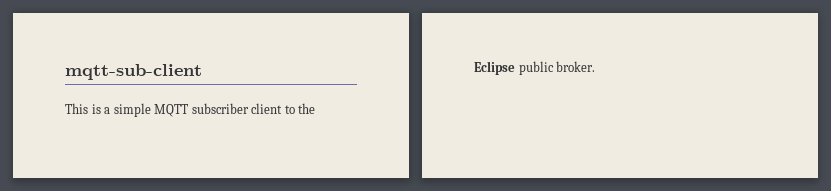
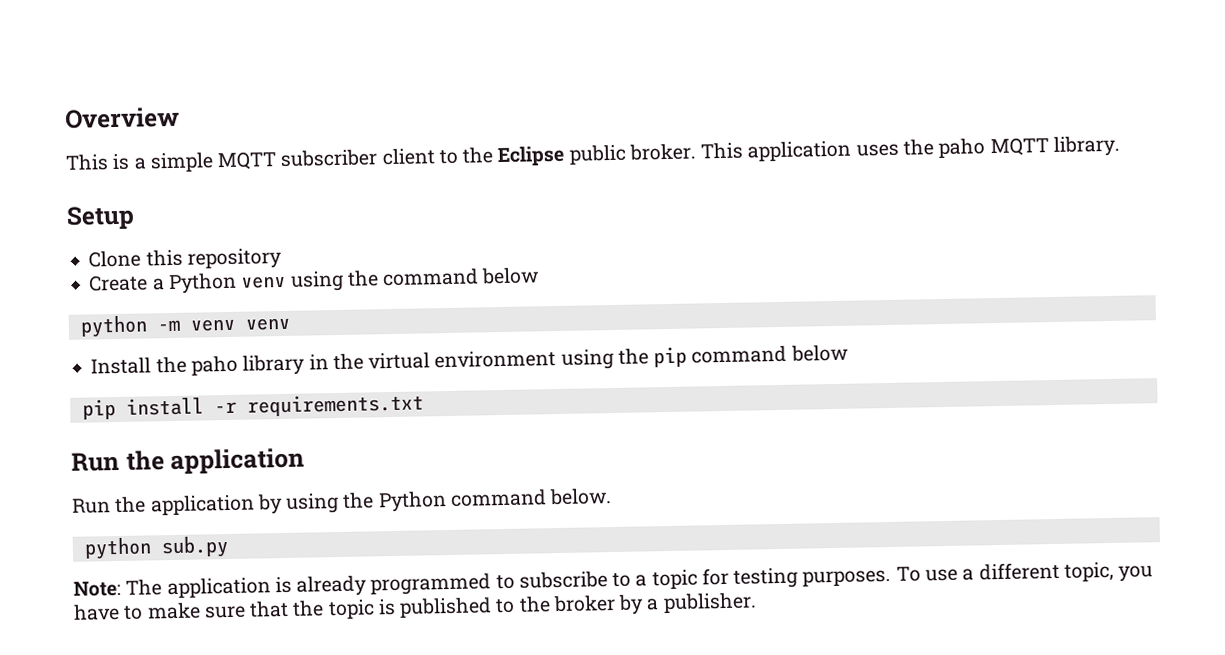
- mqtt-sub-client
+ Overview
+ This application uses the paho MQTT library.
+ Setup
+ Clone this repository
+ Create a Python venv using the command below
+ python -m venv venv
+ Install the paho library in the virtual environment using the pip command below
+ pip install -r requirements.txt
+ Run the application
+ Run the application by using the Python command below.
+ python sub.py
+ Note: The application is already programmed to subscribe to a topic for testing purposes. To use a different topic, you have to make sure that the topic is published to the broker by a publisher.

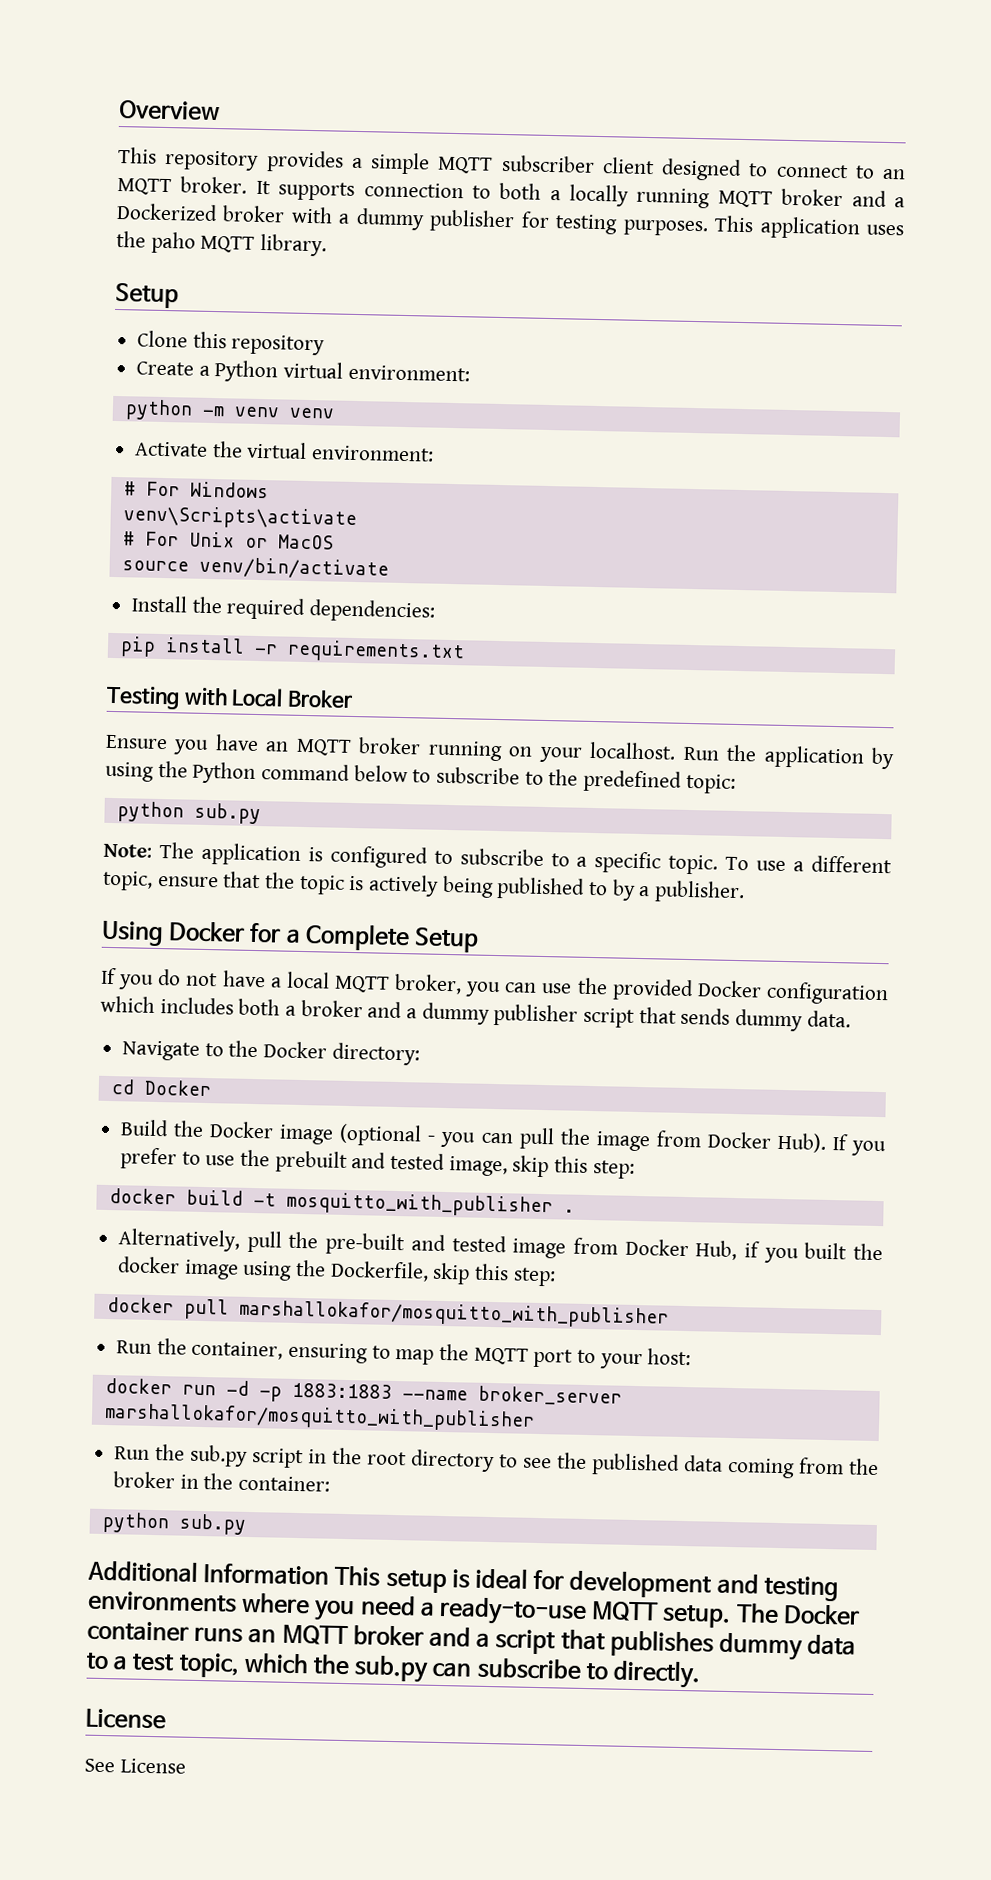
- This is a simple MQTT subscriber client to the Eclipse public broker.
+ This repository provides a simple MQTT subscriber client designed to connect to an MQTT broker. It supports connection to both a locally running MQTT broker and a Dockerized broker with a dummy publisher for testing purposes.
- Create a Python venv using the command below
+ Create a Python virtual environment:
- Install the paho library in the virtual environment using the pip command below
+ Activate the virtual environment:
+ # For Windows
+ venv\Scripts\activate
+ # For Unix or MacOS
+ source venv/bin/activate
+ Install the required dependencies:
  pip install -r requirements.txt
- Run the application
- Run the application by using the Python command below.
+ Testing with Local Broker
+ Ensure you have an MQTT broker running on your localhost. Run the application by using the Python command below to subscribe to the predefined topic:
- Note: The application is already programmed to subscribe to a topic for testing purposes.
+ Note: The application is configured to subscribe to a specific topic.
- To use a different topic, you have to make sure that the topic is published to the broker by a publisher.
+ To use a different topic, ensure that the topic is actively being published to by a publisher.
+ Using Docker for a Complete Setup
+ If you do not have a local MQTT broker, you can use the provided Docker configuration which includes both a broker and a dummy publisher script that sends dummy data.
+ Navigate to the Docker directory:
+ cd Docker
+ Build the Docker image (optional - you can pull the image from Docker Hub). If you prefer to use the prebuilt and tested image, skip this step:
+ docker build -t mosquitto_with_publisher .
+ Alternatively, pull the pre-built and tested image from Docker Hub, if you built the docker image using the Dockerfile, skip this step:
+ docker pull marshallokafor/mosquitto_with_publisher
+ Run the container, ensuring to map the MQTT port to your host:
+ docker run -d -p 1883:1883 --name broker_server marshallokafor/mosquitto_with_publisher
+ Run the sub.py script in the root directory to see the published data coming from the broker in the container:
+ python sub.py
+ Additional Information This setup is ideal for development and testing environments where you need a ready-to-use MQTT setup. The Docker container runs an MQTT broker and a script that publishes dummy data to a test topic, which the sub.py can subscribe to directly.
+ License
+ See License

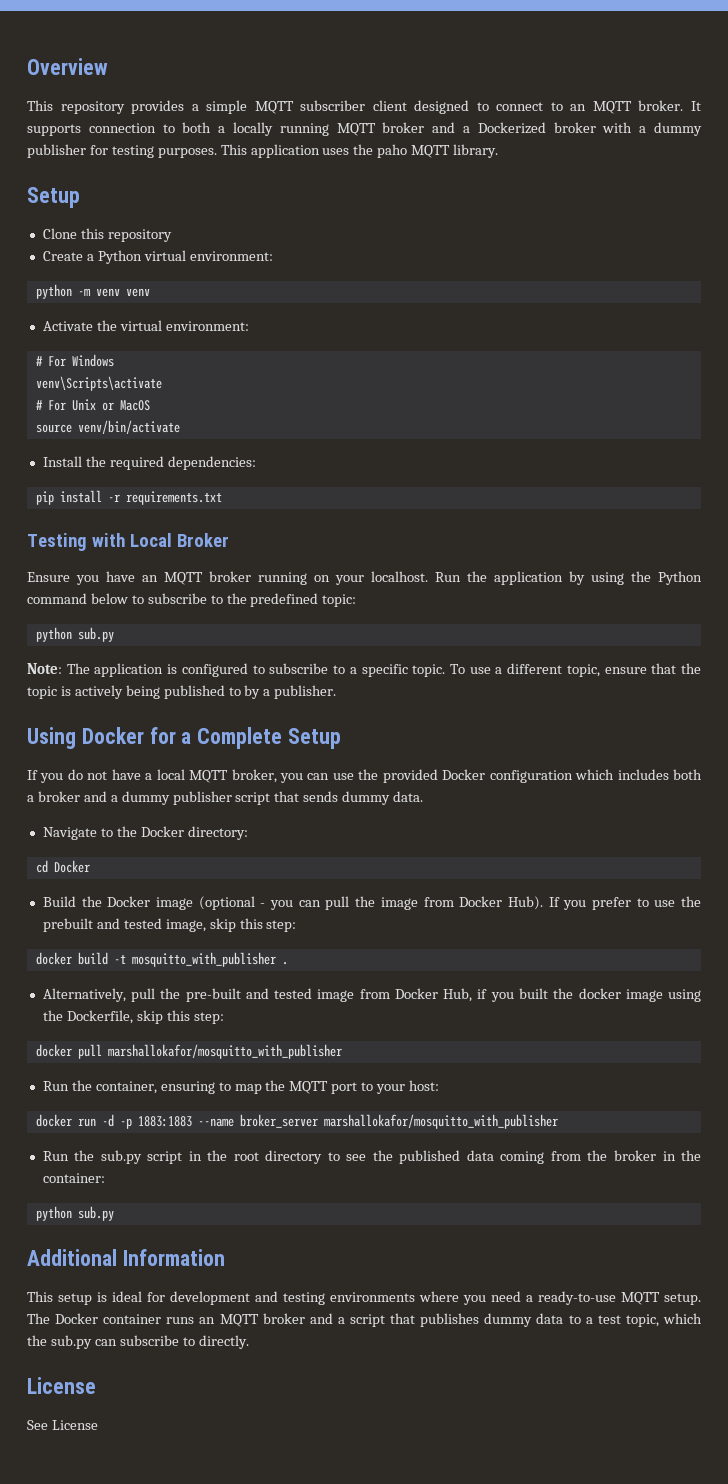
- Additional Information This setup is ideal for development and testing environments where you need a ready-to-use MQTT setup.
+ Additional Information
+ This setup is ideal for development and testing environments where you need a ready-to-use MQTT setup.

